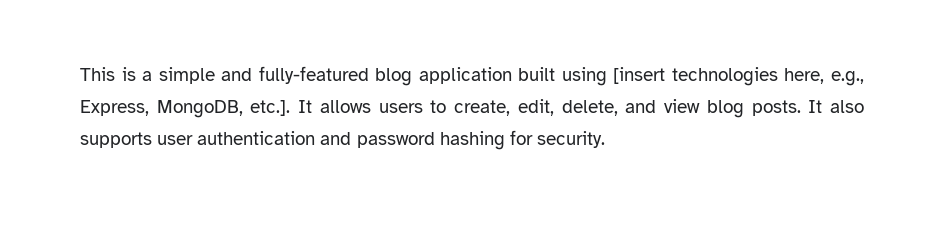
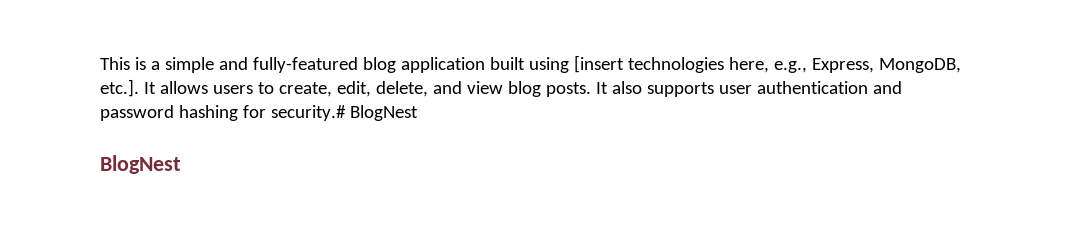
- It also supports user authentication and password hashing for security.
+ It also supports user authentication and password hashing for security.# BlogNest
+ BlogNest

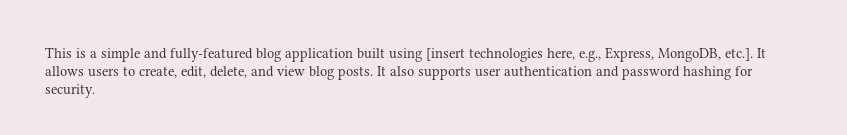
- It also supports user authentication and password hashing for security.# BlogNest
- BlogNest
+ It also supports user authentication and password hashing for security.

